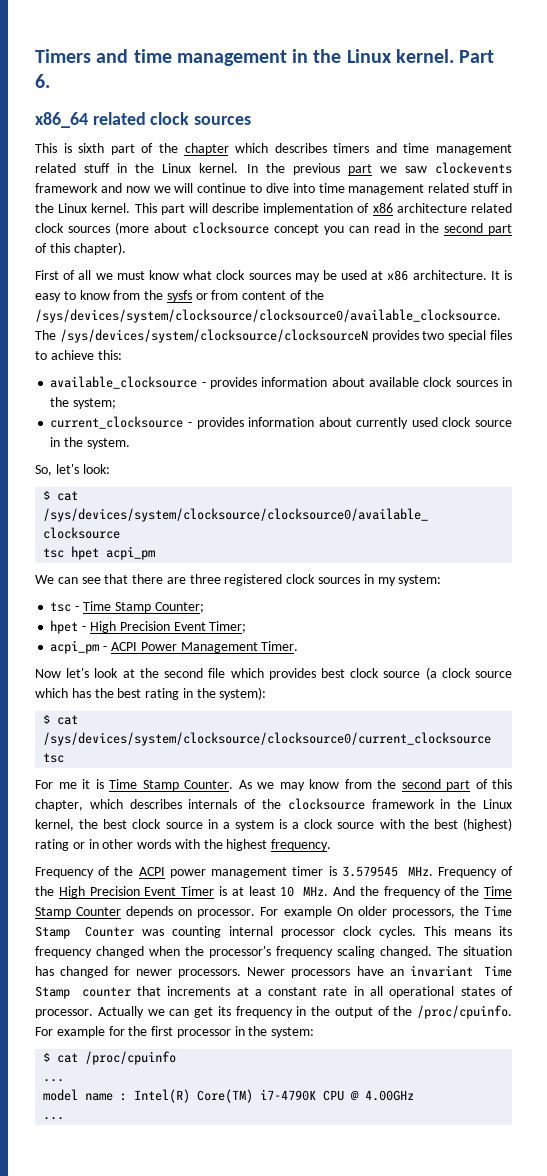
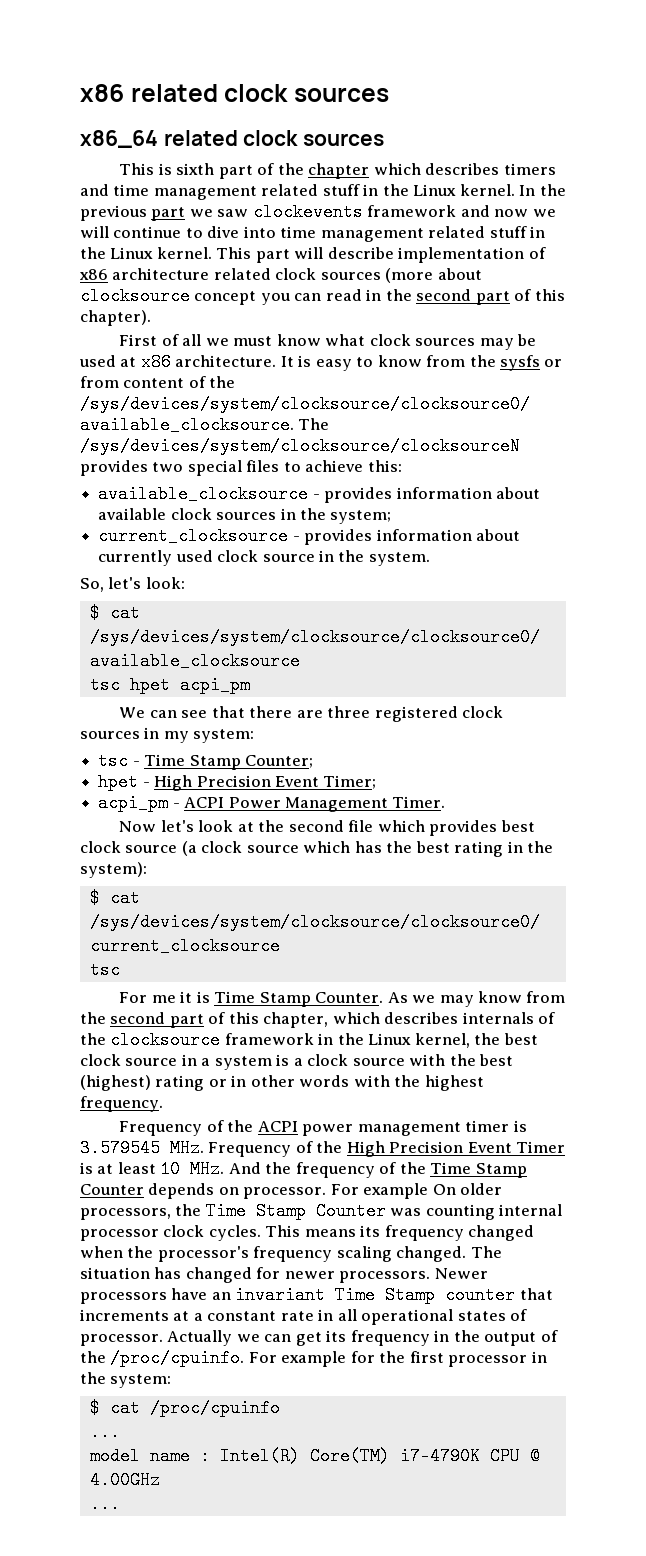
- Timers and time management in the Linux kernel. Part 6.
+ x86 related clock sources

